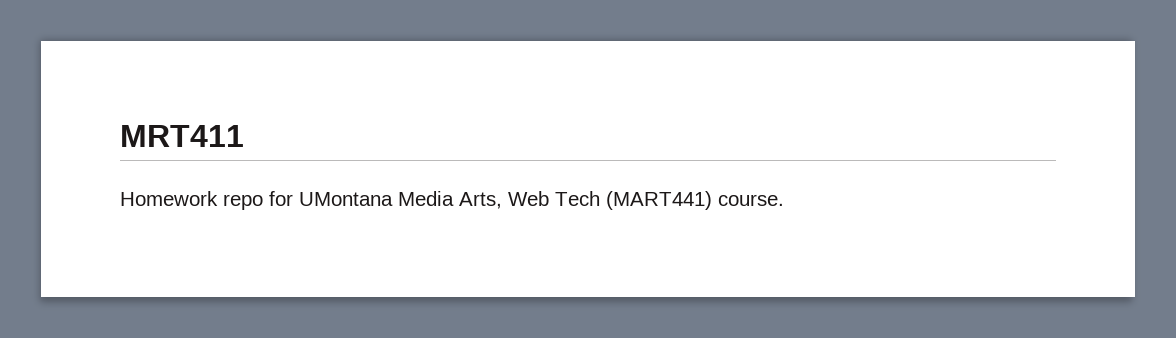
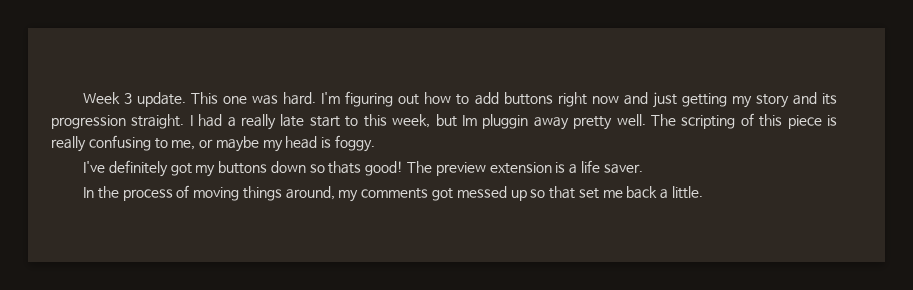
- MRT411
- Homework repo for UMontana Media Arts, Web Tech (MART441) course.
+ Week 3 update. This one was hard. I'm figuring out how to add buttons right now and just getting my story and its progression straight. I had a really late start to this week, but Im pluggin away pretty well. The scripting of this piece is really confusing to me, or maybe my head is foggy.
+ I've definitely got my buttons down so thats good! The preview extension is a life saver.
+ In the process of moving things around, my comments got messed up so that set me back a little.

